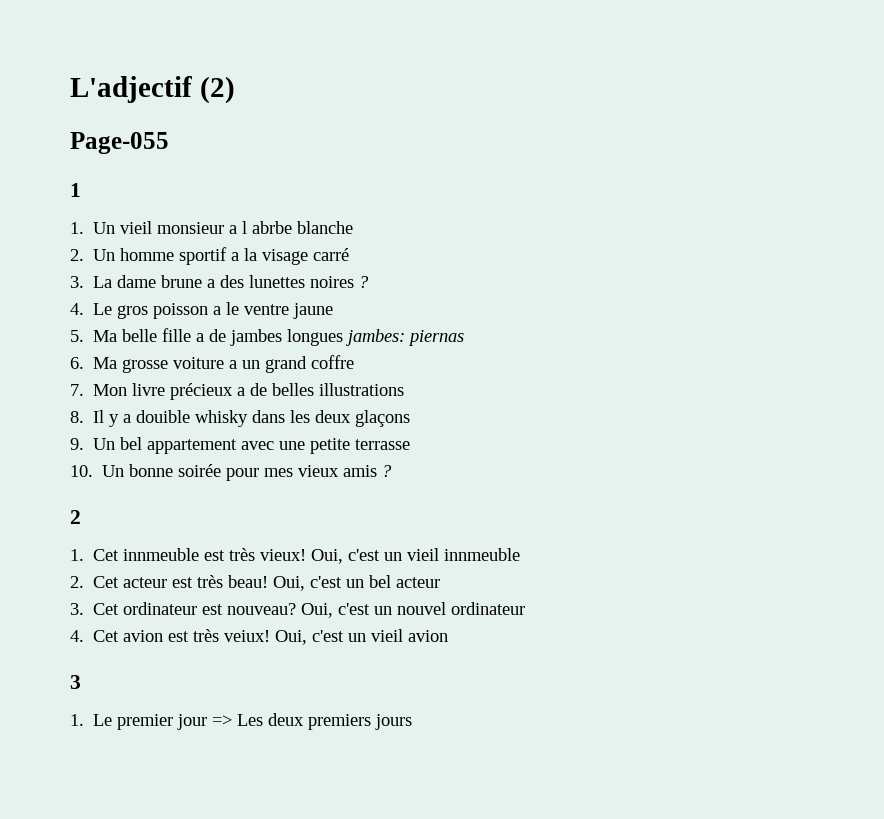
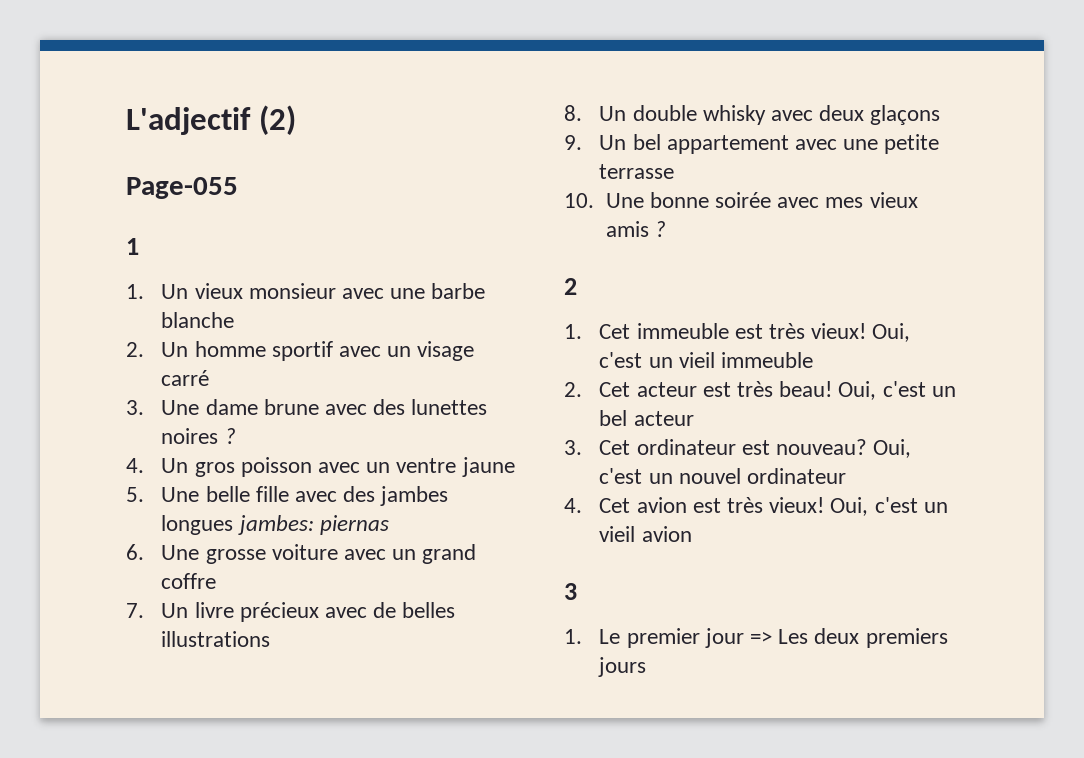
- 1. Un vieil monsieur a l abrbe blanche
+ 1. Un vieux monsieur avec une barbe blanche
- 2. Un homme sportif a la visage carré
+ 2. Un homme sportif avec un visage carré
- 3. La dame brune a des lunettes noires ?
+ 3. Une dame brune avec des lunettes noires ?
- 4. Le gros poisson a le ventre jaune
+ 4. Un gros poisson avec un ventre jaune
- 5. Ma belle fille a de jambes longues jambes: piernas
+ 5. Une belle fille avec des jambes longues jambes: piernas
- 6. Ma grosse voiture a un grand coffre
+ 6. Une grosse voiture avec un grand coffre
- 7. Mon livre précieux a de belles illustrations
+ 7. Un livre précieux avec de belles illustrations
- 8. Il y a douible whisky dans les deux glaçons
+ 8. Un double whisky avec deux glaçons
- 10. Un bonne soirée pour mes vieux amis ?
+ 10. Une bonne soirée avec mes vieux amis ?
- 1. Cet innmeuble est très vieux! Oui, c'est un vieil innmeuble
+ 1. Cet immeuble est très vieux! Oui, c'est un vieil immeuble
- 4. Cet avion est très veiux!
+ 4. Cet avion est très vieux!

